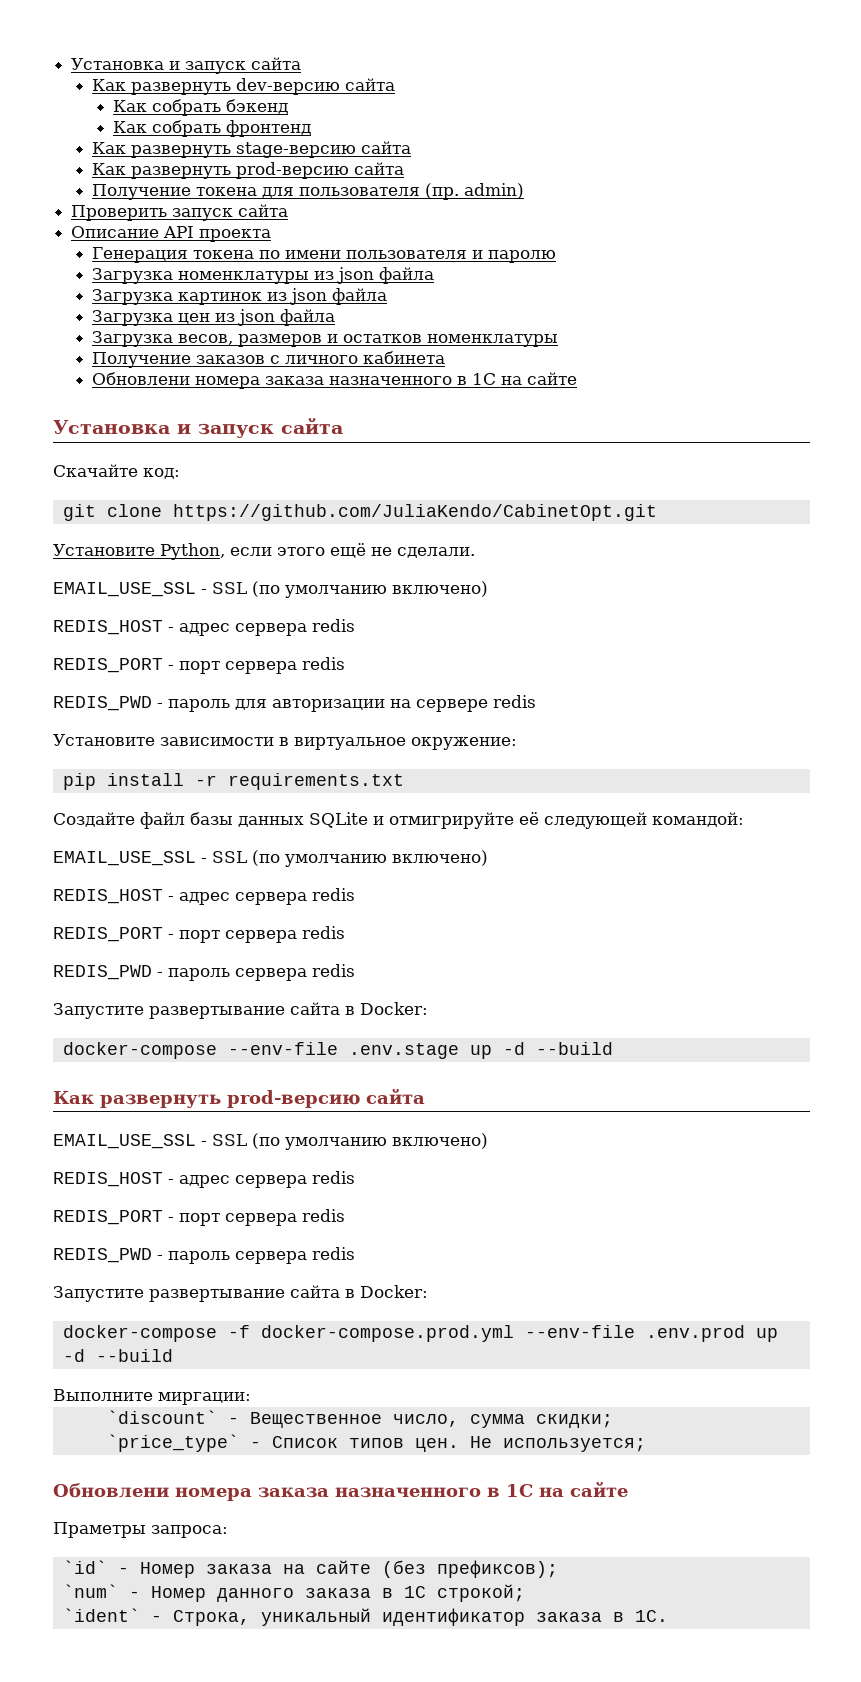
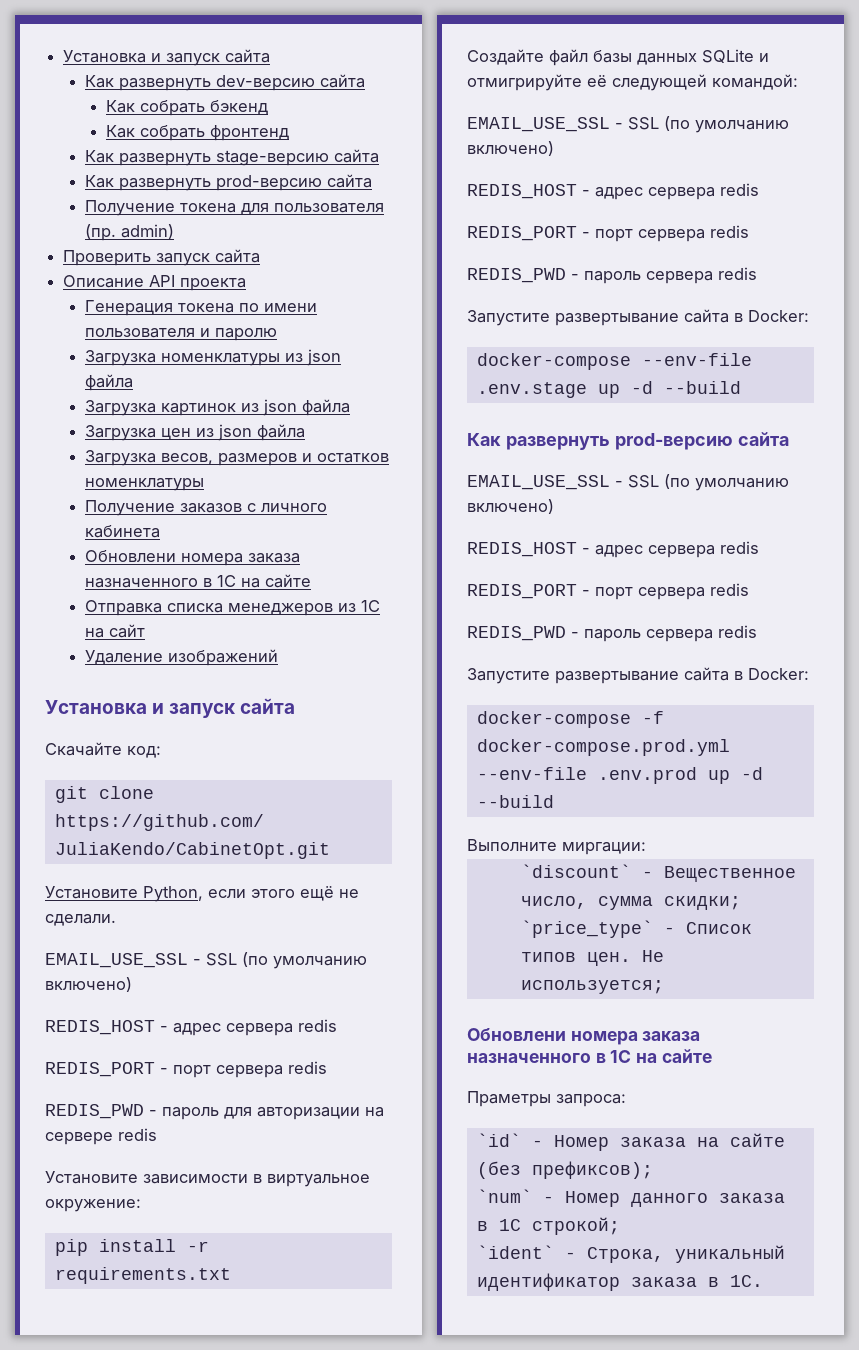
+ Отправка списка менеджеров из 1С на сайт
+ Удаление изображений

